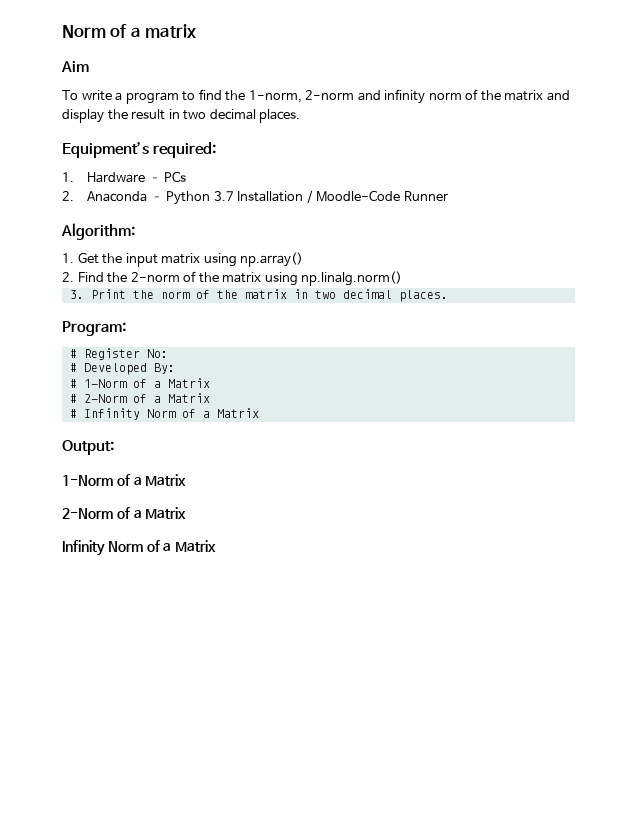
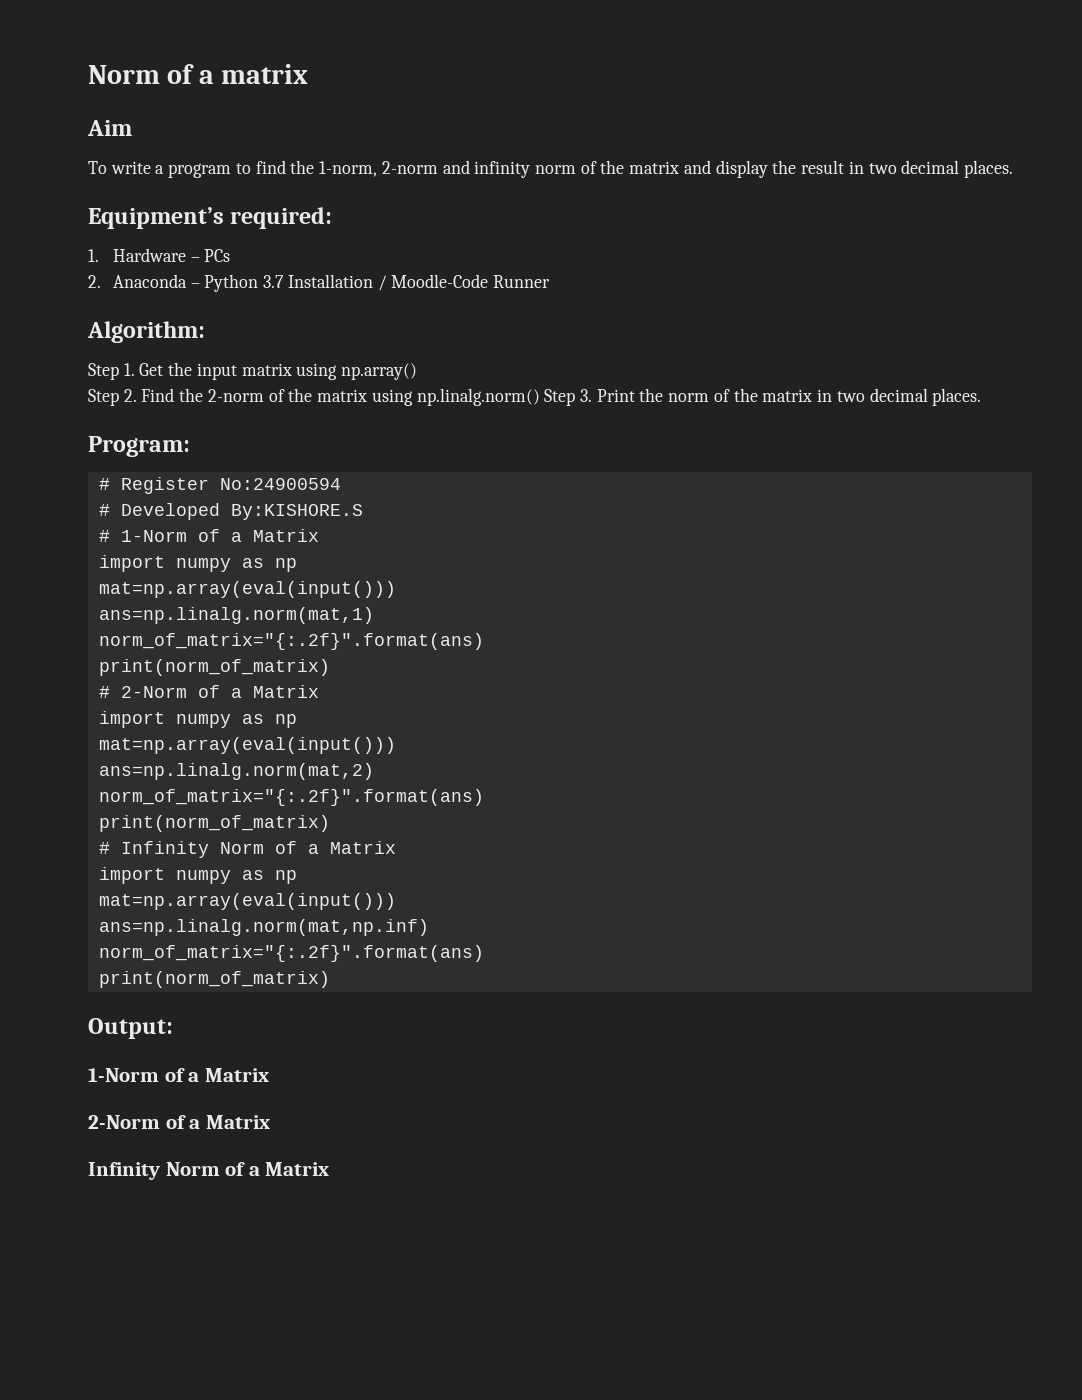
- 1. Get the input matrix using np.array()
+ Step 1. Get the input matrix using np.array()
- 2. Find the 2-norm of the matrix using np.linalg.norm()
- 3. Print the norm of the matrix in two decimal places.
+ Step 2. Find the 2-norm of the matrix using np.linalg.norm() Step 3. Print the norm of the matrix in two decimal places.
- # Register No:
+ # Register No:24900594
- # Developed By:
+ # Developed By:KISHORE.S
  # 1-Norm of a Matrix
+ import numpy as np
+ mat=np.array(eval(input()))
+ ans=np.linalg.norm(mat,1)
+ norm_of_matrix="{:.2f}".format(ans)
+ print(norm_of_matrix)
  # 2-Norm of a Matrix
+ import numpy as np
+ mat=np.array(eval(input()))
+ ans=np.linalg.norm(mat,2)
+ norm_of_matrix="{:.2f}".format(ans)
+ print(norm_of_matrix)
  # Infinity Norm of a Matrix
+ import numpy as np
+ mat=np.array(eval(input()))
+ ans=np.linalg.norm(mat,np.inf)
+ norm_of_matrix="{:.2f}".format(ans)
+ print(norm_of_matrix)

